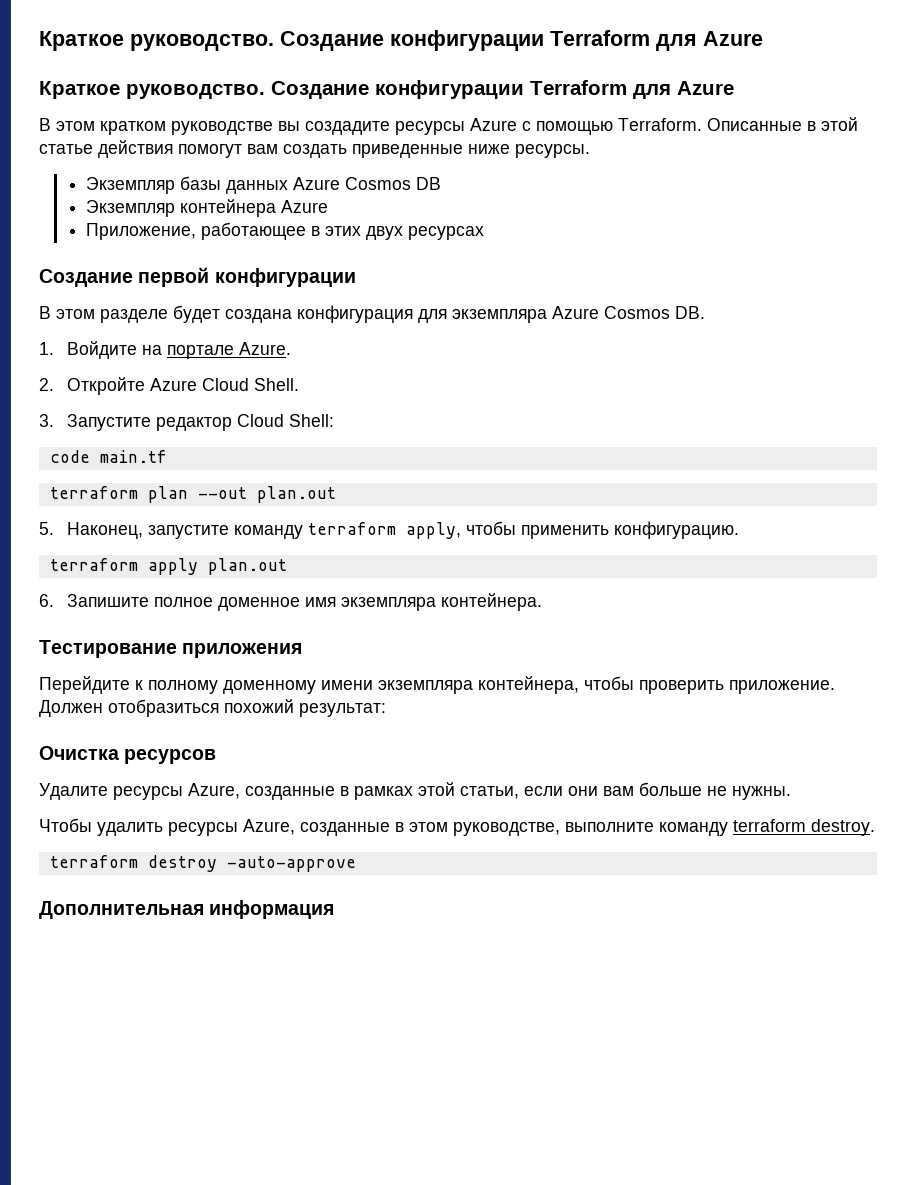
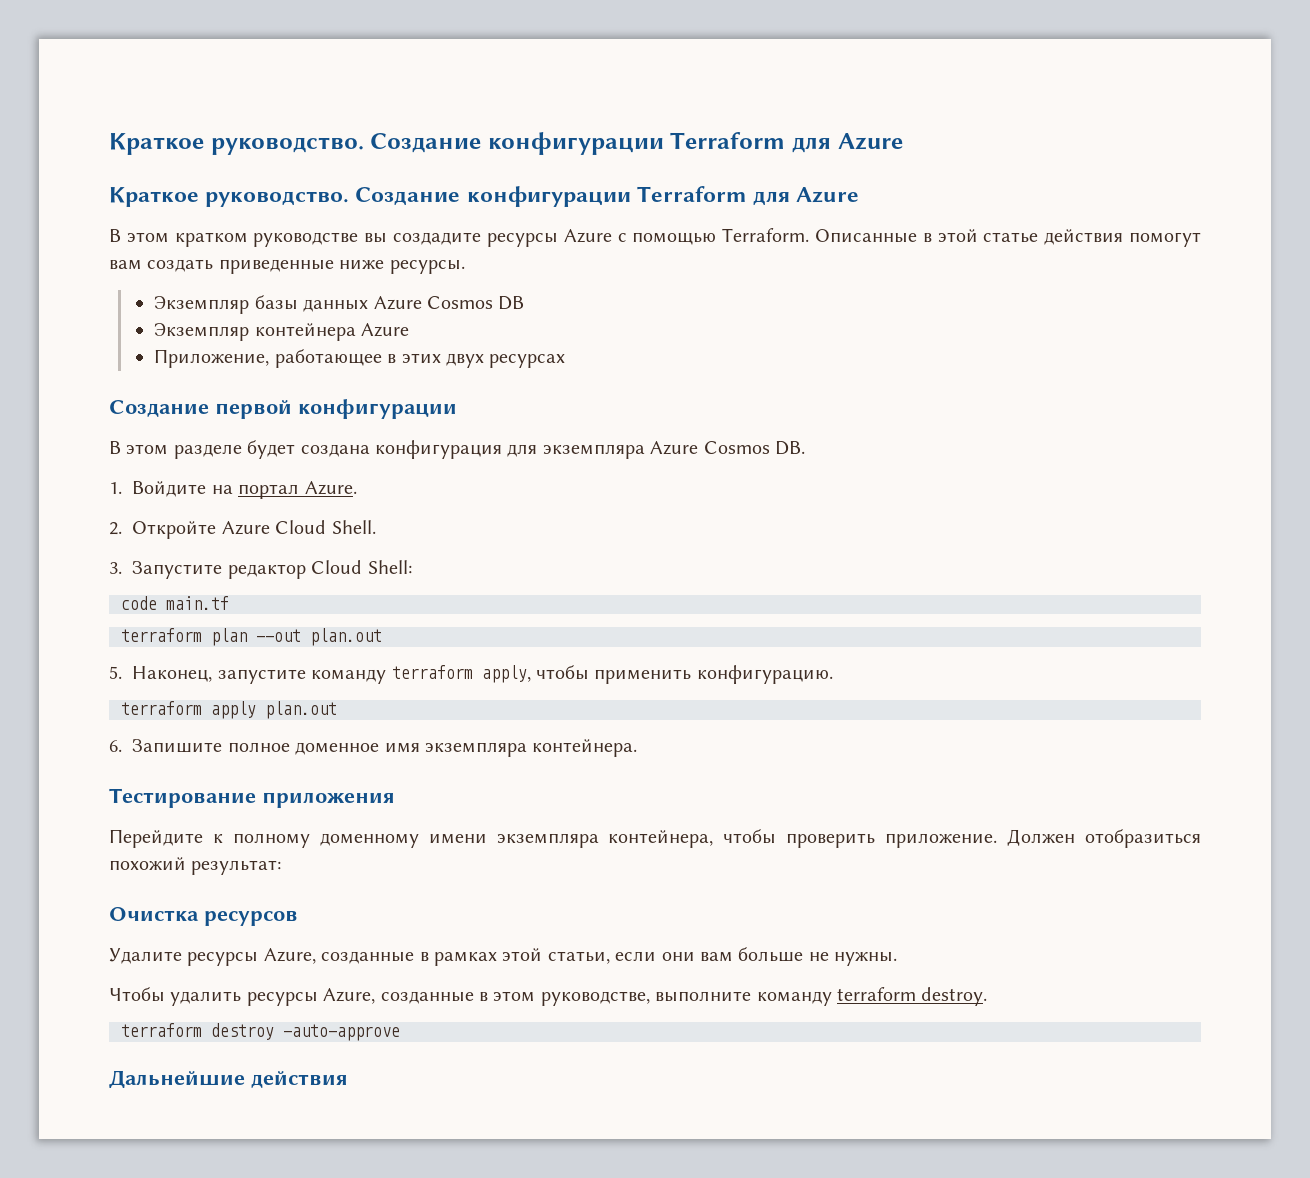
- 1. Войдите на портале Azure.
+ 1. Войдите на портал Azure.
- Дополнительная информация
+ Дальнейшие действия

